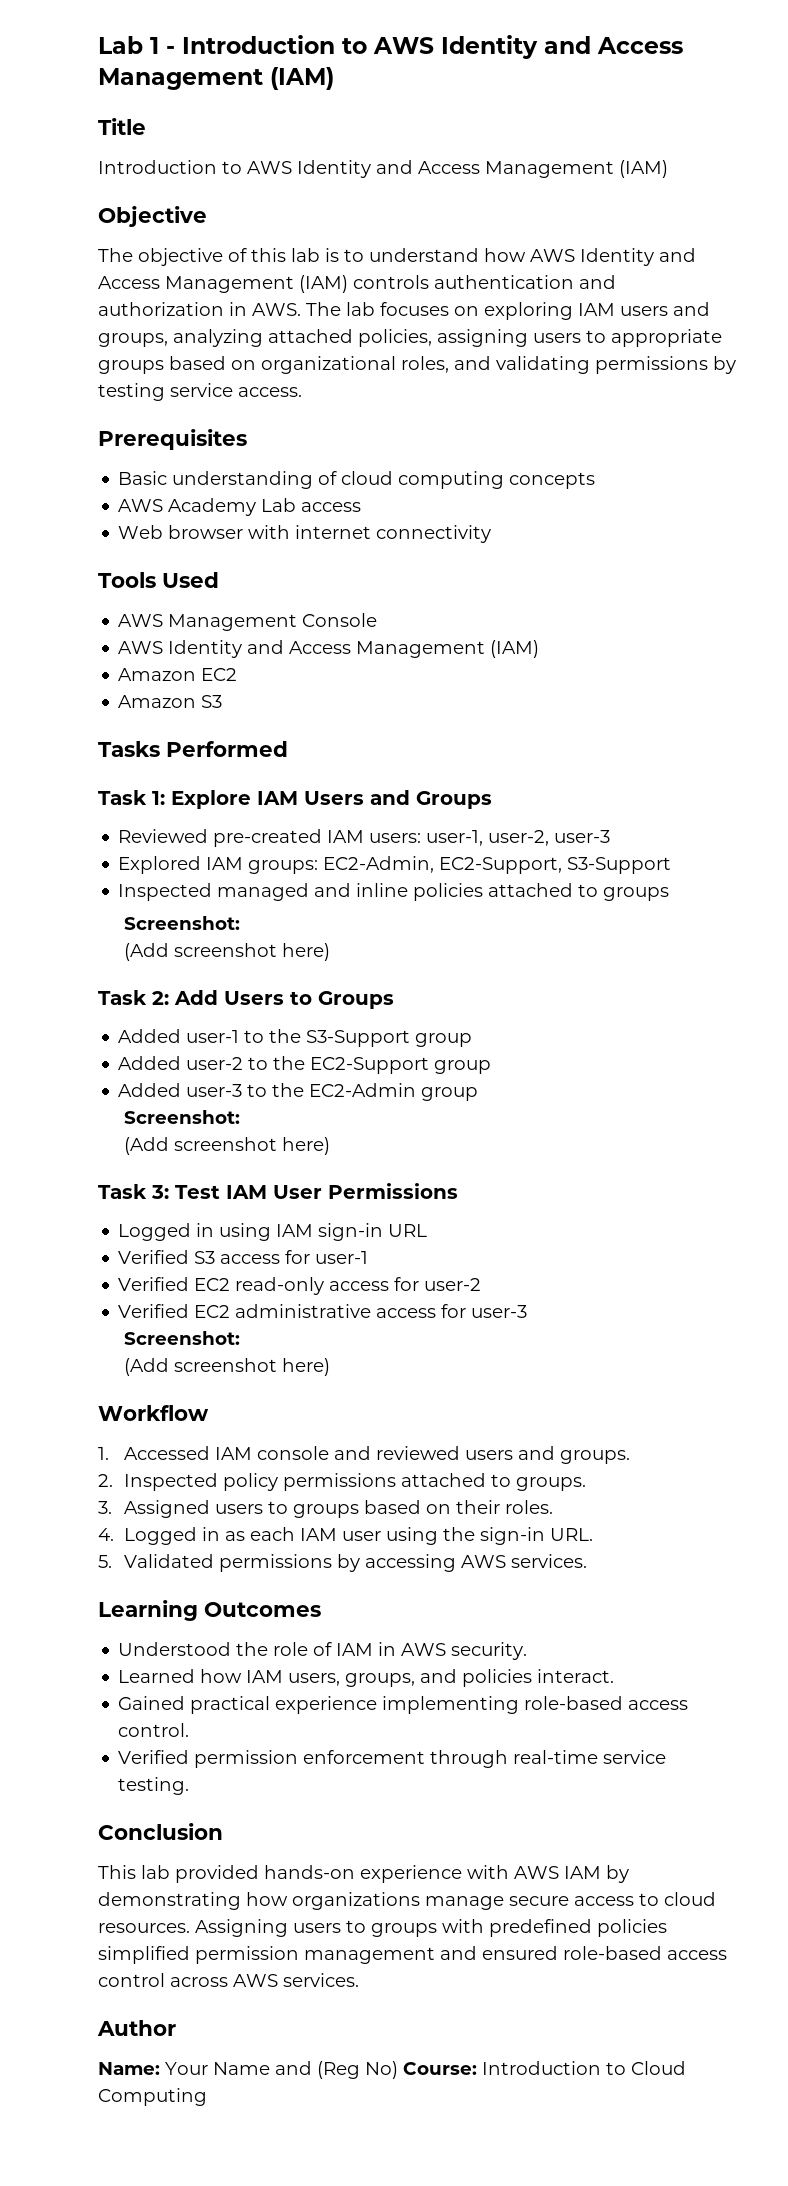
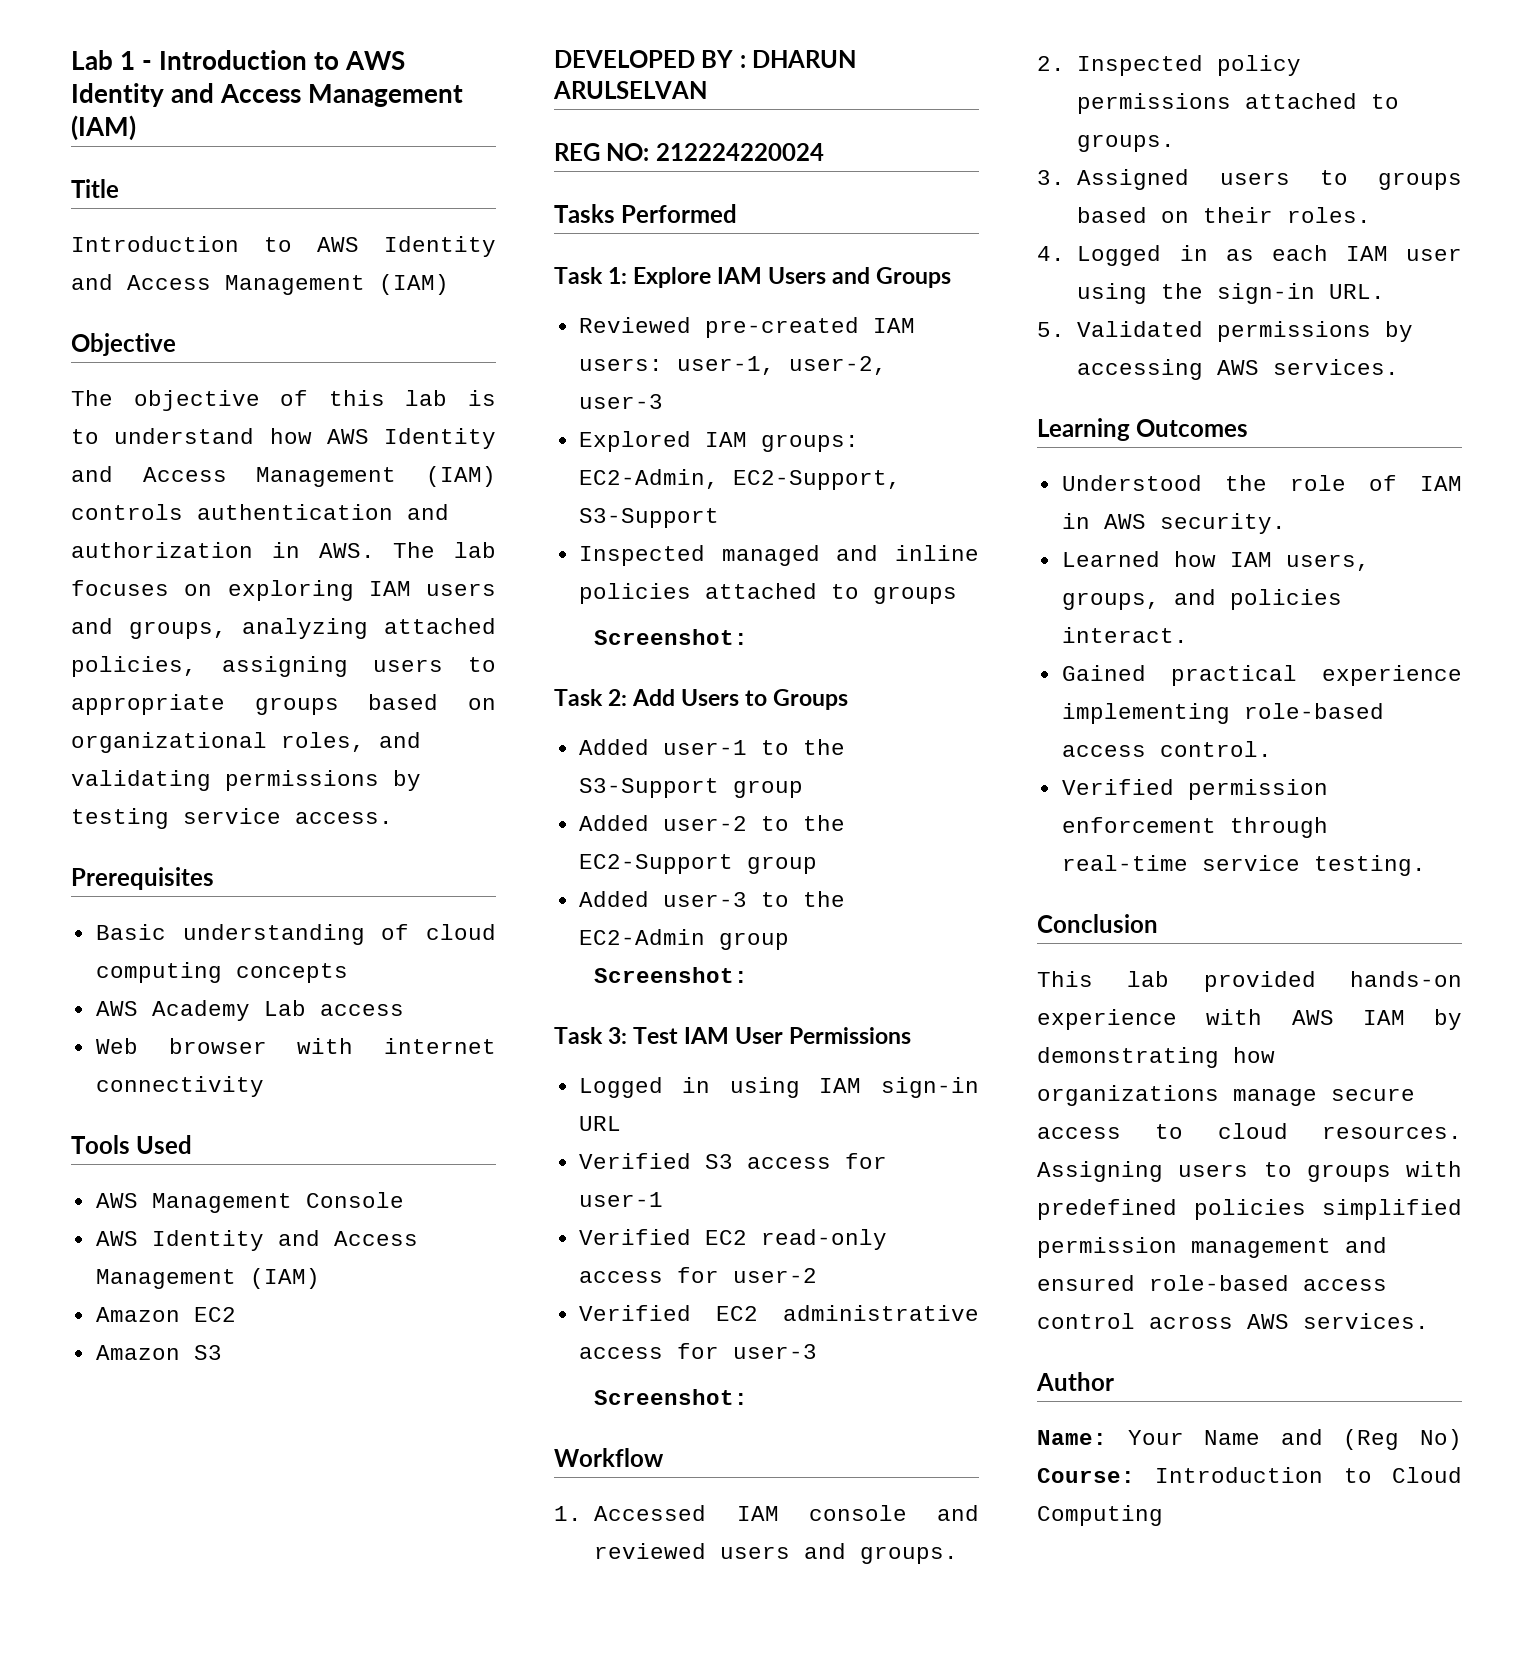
+ DEVELOPED BY : DHARUN ARULSELVAN
+ REG NO: 212224220024
  Inspected managed and inline policies attached to groups
  Screenshot:
- (Add screenshot here)
  Added user-3 to the EC2-Admin group
  Screenshot:
- (Add screenshot here)
  Verified EC2 administrative access for user-3
  Screenshot:
- (Add screenshot here)

